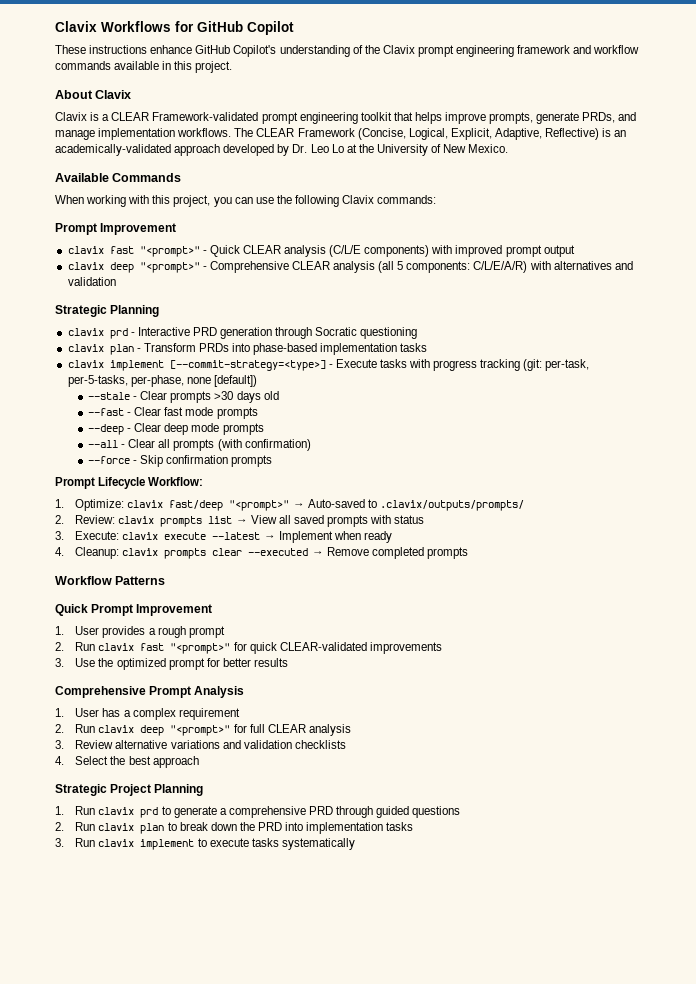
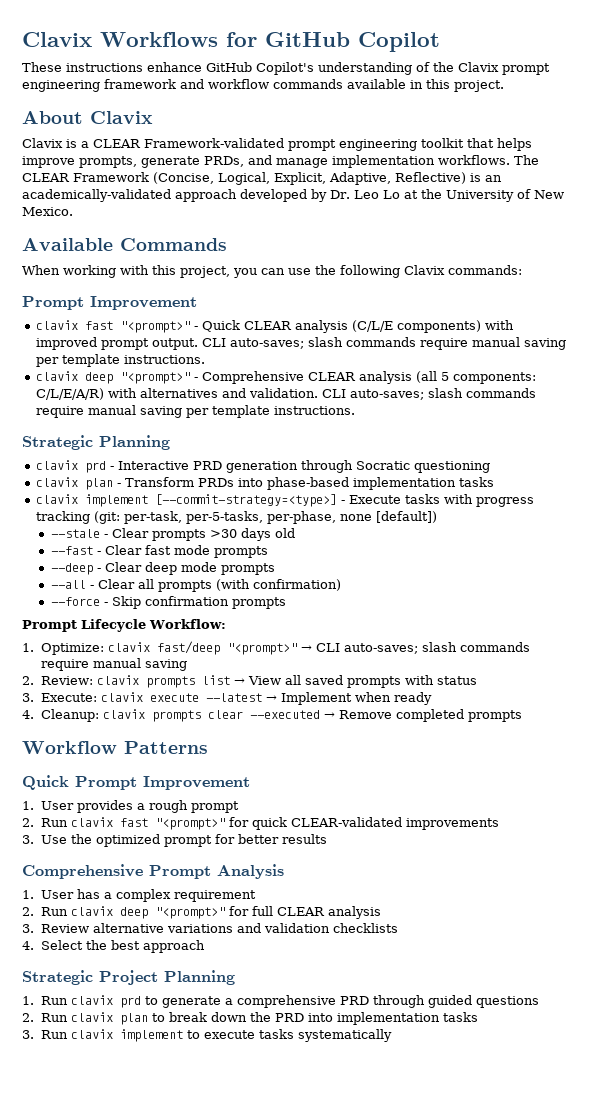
- clavix fast "<prompt>" - Quick CLEAR analysis (C/L/E components) with improved prompt output
+ clavix fast "<prompt>" - Quick CLEAR analysis (C/L/E components) with improved prompt output. CLI auto-saves; slash commands require manual saving per template instructions.
- clavix deep "<prompt>" - Comprehensive CLEAR analysis (all 5 components: C/L/E/A/R) with alternatives and validation
+ clavix deep "<prompt>" - Comprehensive CLEAR analysis (all 5 components: C/L/E/A/R) with alternatives and validation. CLI auto-saves; slash commands require manual saving per template instructions.
- 1. Optimize: clavix fast/deep "<prompt>" → Auto-saved to .clavix/outputs/prompts/
+ 1. Optimize: clavix fast/deep "<prompt>" → CLI auto-saves; slash commands require manual saving

